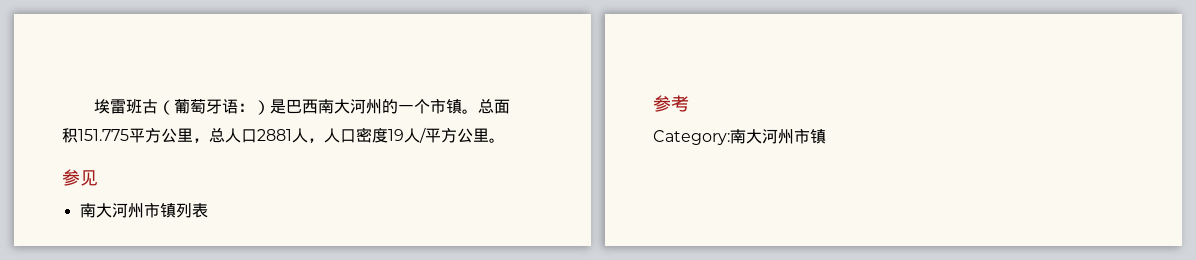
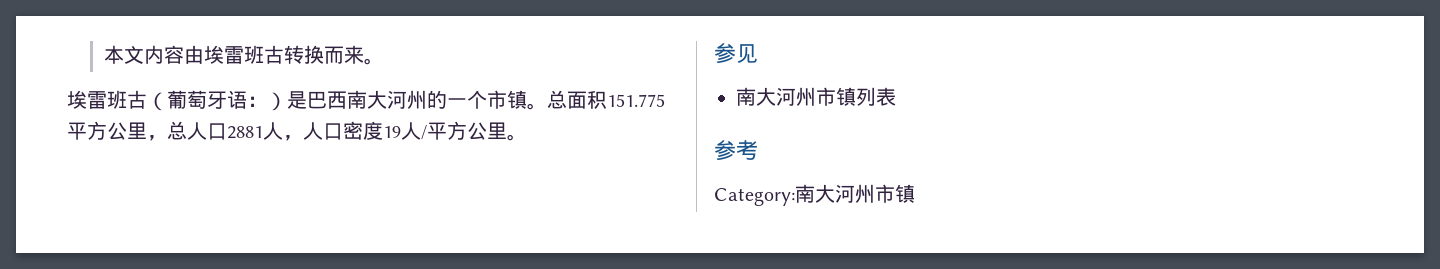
+ 本文内容由埃雷班古转换而来。

